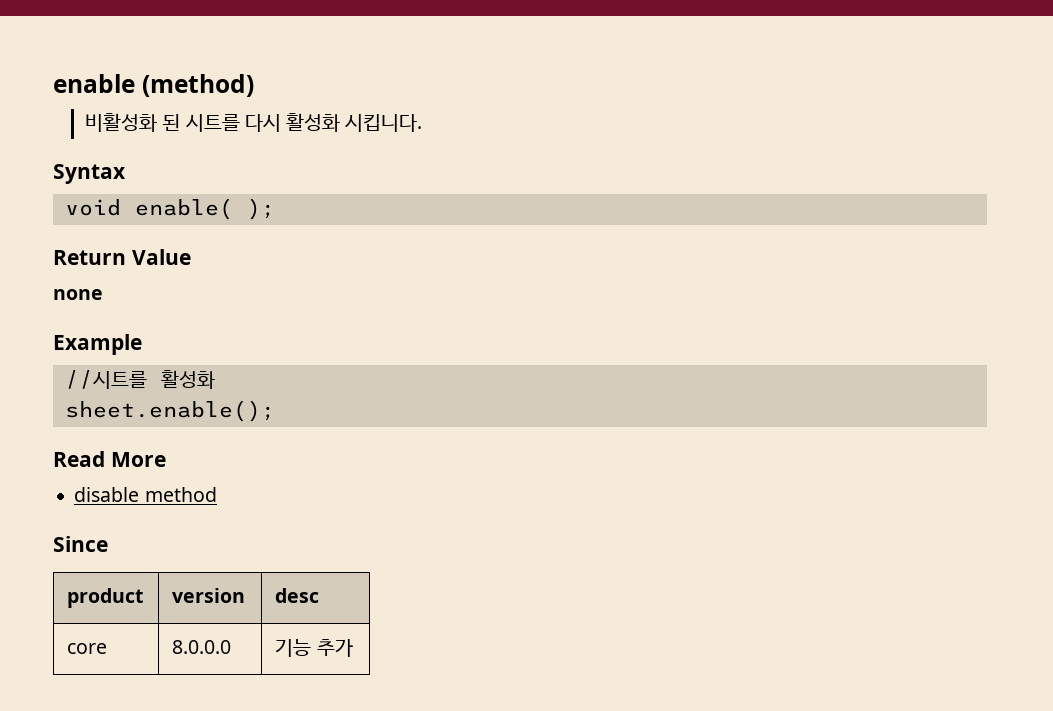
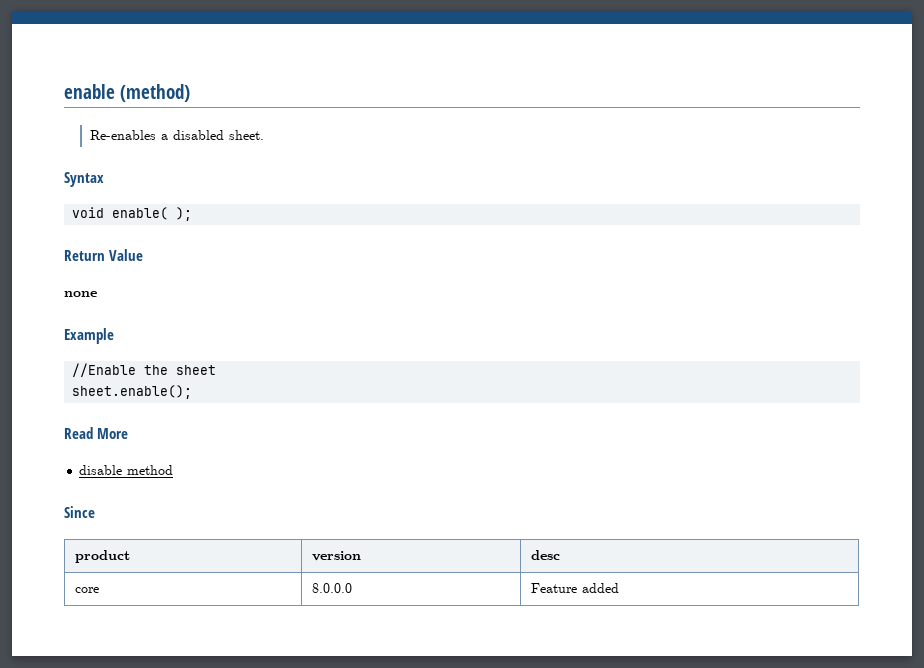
- 비활성화 된 시트를 다시 활성화 시킵니다.
+ Re-enables a disabled sheet.
- //시트를 활성화
+ //Enable the sheet
- core | 8.0.0.0 | 기능 추가
+ core | 8.0.0.0 | Feature added

